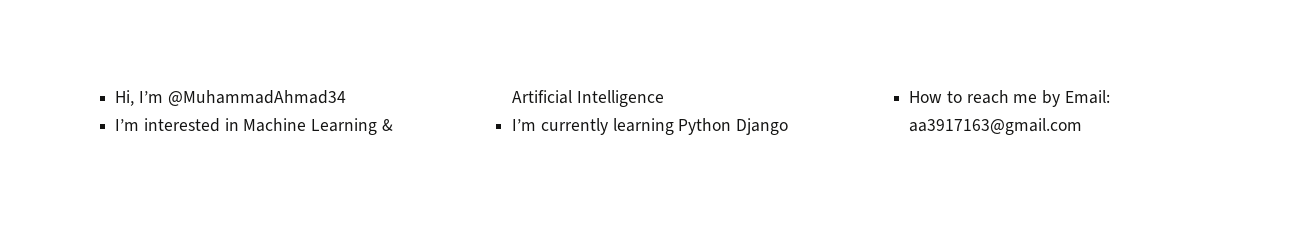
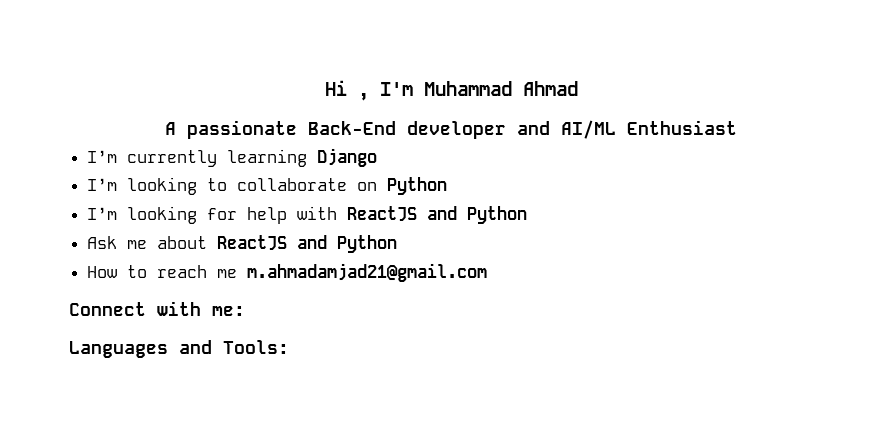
- Hi, I’m @MuhammadAhmad34
- I’m interested in Machine Learning & Artificial Intelligence
- I’m currently learning Python Django
- How to reach me by Email: aa3917163@gmail.com
+ Hi , I'm Muhammad Ahmad
+ A passionate Back-End developer and AI/ML Enthusiast
+ I’m currently learning Django
+ I’m looking to collaborate on Python
+ I’m looking for help with ReactJS and Python
+ Ask me about ReactJS and Python
+ How to reach me m.ahmadamjad21@gmail.com
+ Connect with me:
+ Languages and Tools:

